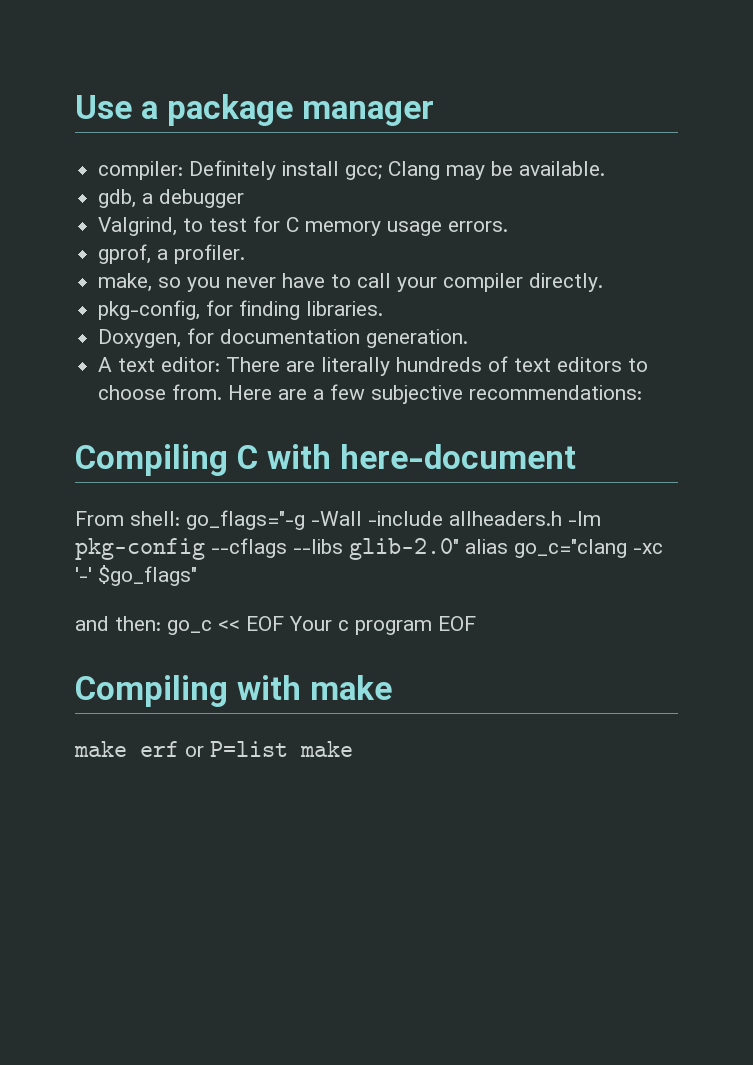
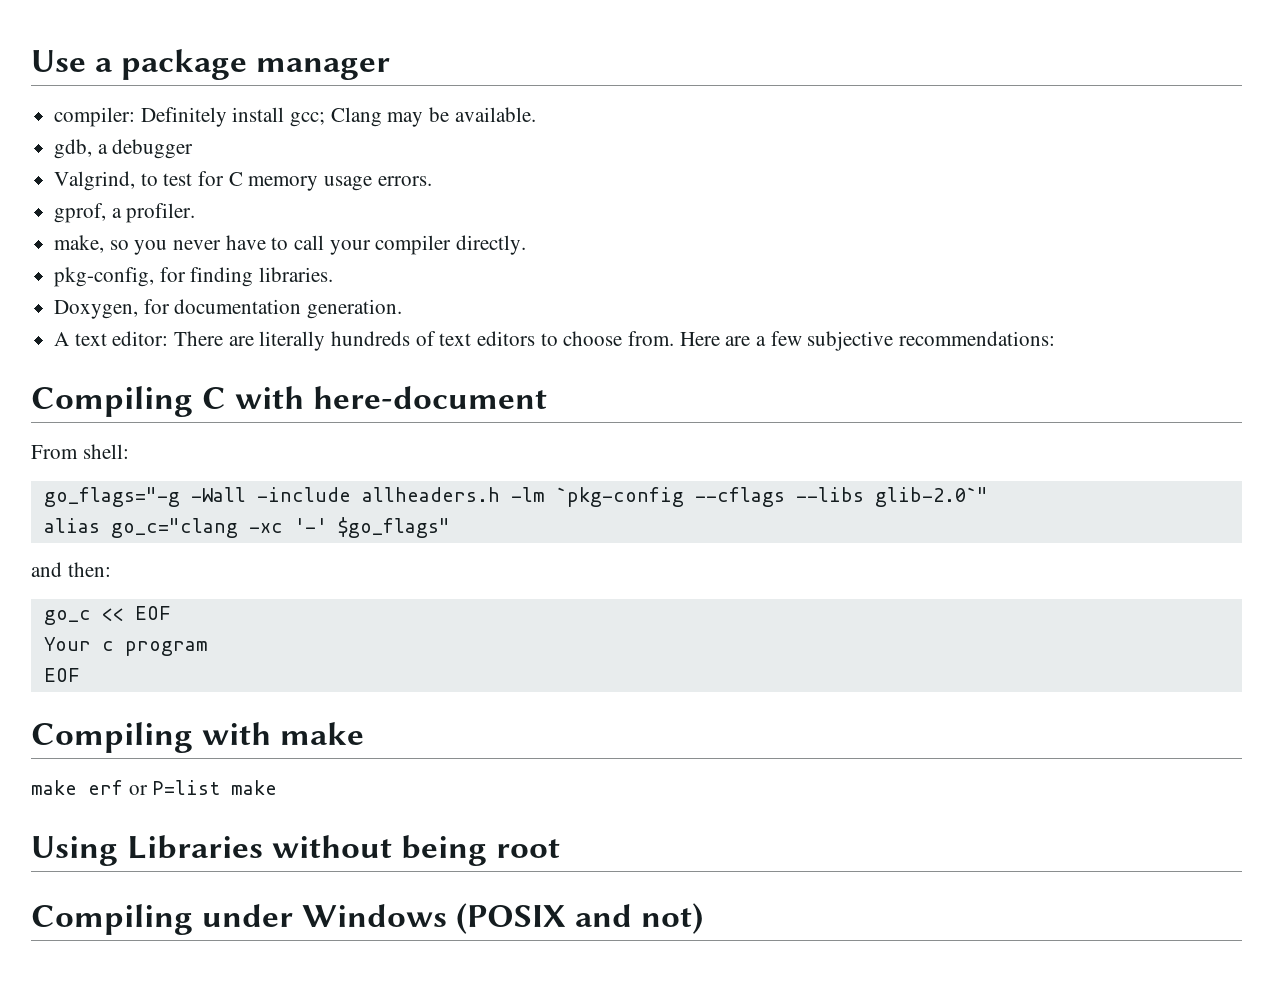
- From shell: go_flags="-g -Wall -include allheaders.h -lm pkg-config --cflags --libs glib-2.0" alias go_c="clang -xc '-' $go_flags"
+ From shell:
+ go_flags="-g -Wall -include allheaders.h -lm `pkg-config --cflags --libs glib-2.0`"
+ alias go_c="clang -xc '-' $go_flags"
- and then: go_c << EOF Your c program EOF
+ and then:
+ go_c << EOF
+ Your c program
+ EOF
+ Using Libraries without being root
+ Compiling under Windows (POSIX and not)

